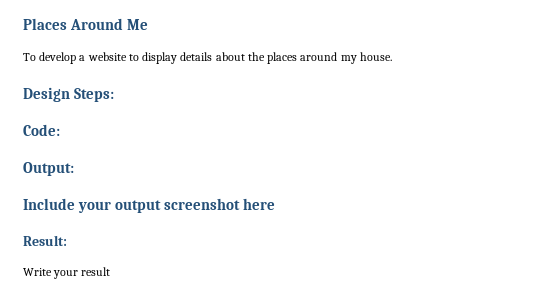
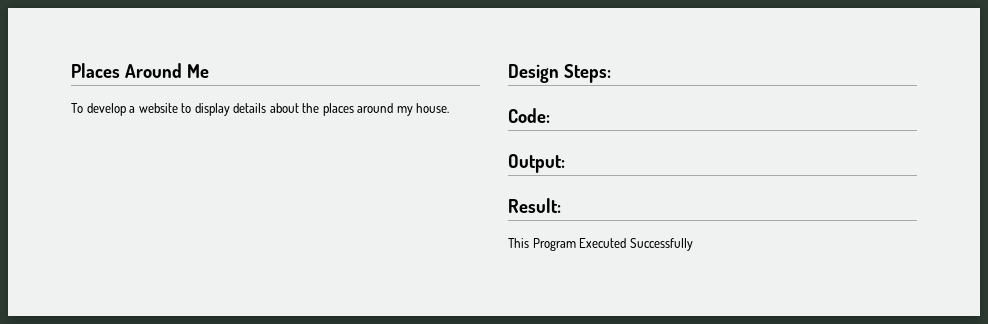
- Include your output screenshot here
  Result:
- Write your result
+ This Program Executed Successfully

